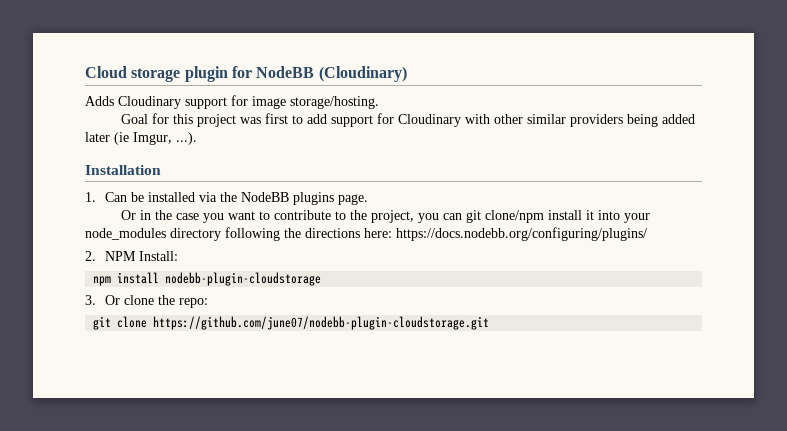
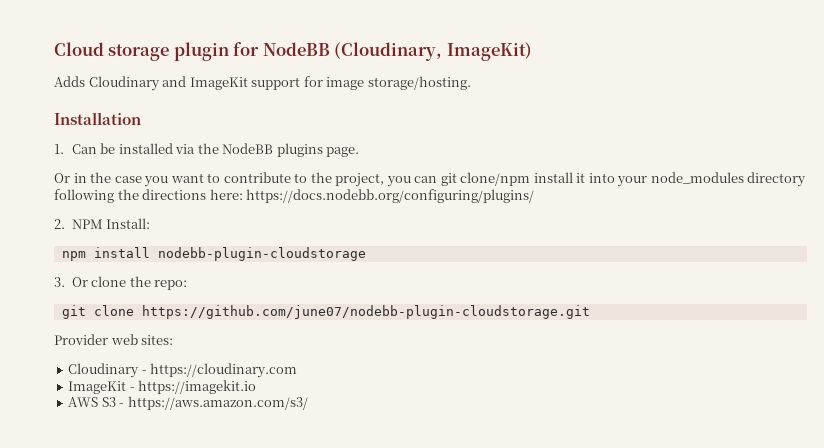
- Cloud storage plugin for NodeBB (Cloudinary)
+ Cloud storage plugin for NodeBB (Cloudinary, ImageKit)
- Adds Cloudinary support for image storage/hosting.
+ Adds Cloudinary and ImageKit support for image storage/hosting.
- Goal for this project was first to add support for Cloudinary with other similar providers being added later (ie Imgur, ...).
+ Provider web sites:
+ Cloudinary - https://cloudinary.com
+ ImageKit - https://imagekit.io
+ AWS S3 - https://aws.amazon.com/s3/

